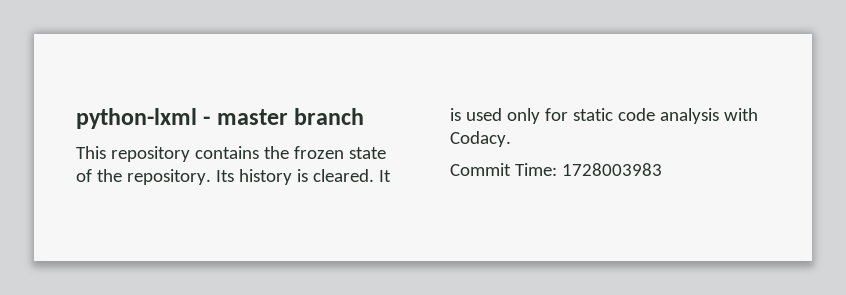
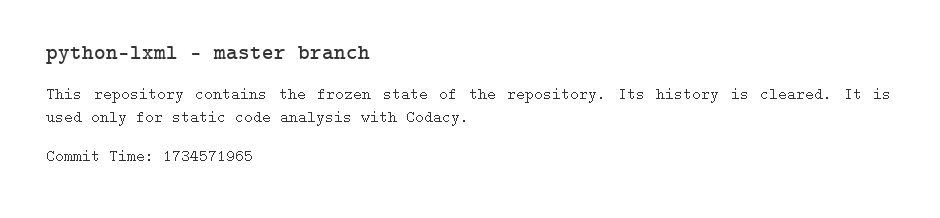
- Commit Time: 1728003983
+ Commit Time: 1734571965

